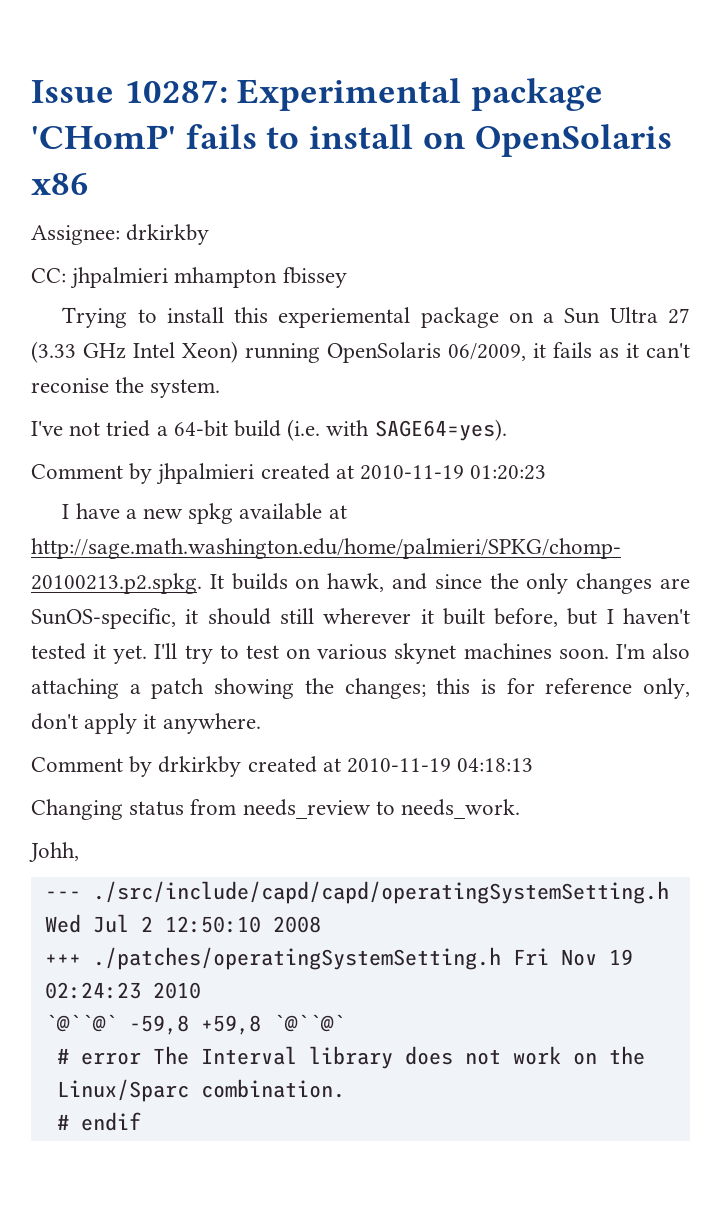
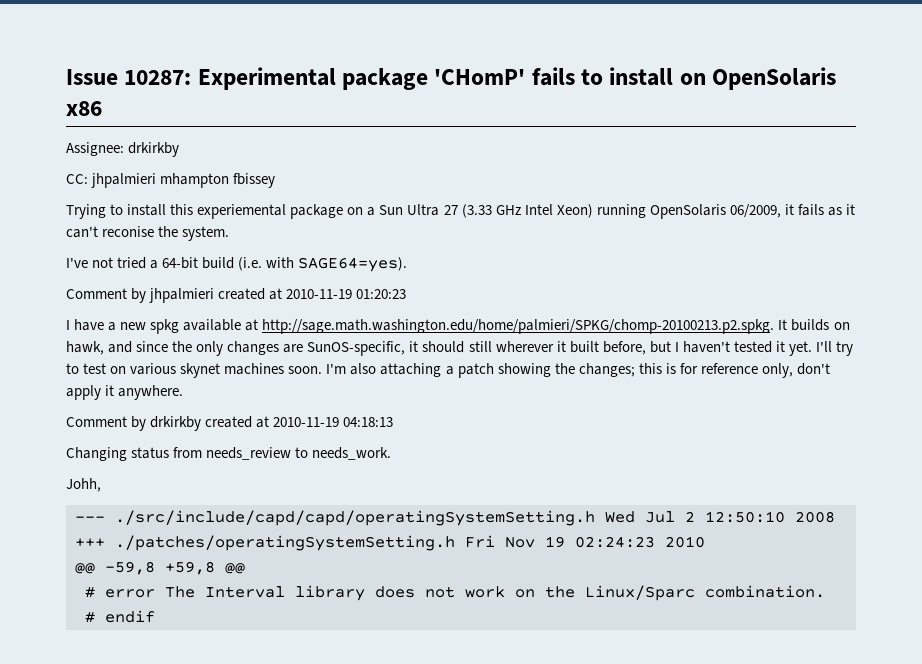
- `@``@` -59,8 +59,8 `@``@`
+ @@ -59,8 +59,8 @@

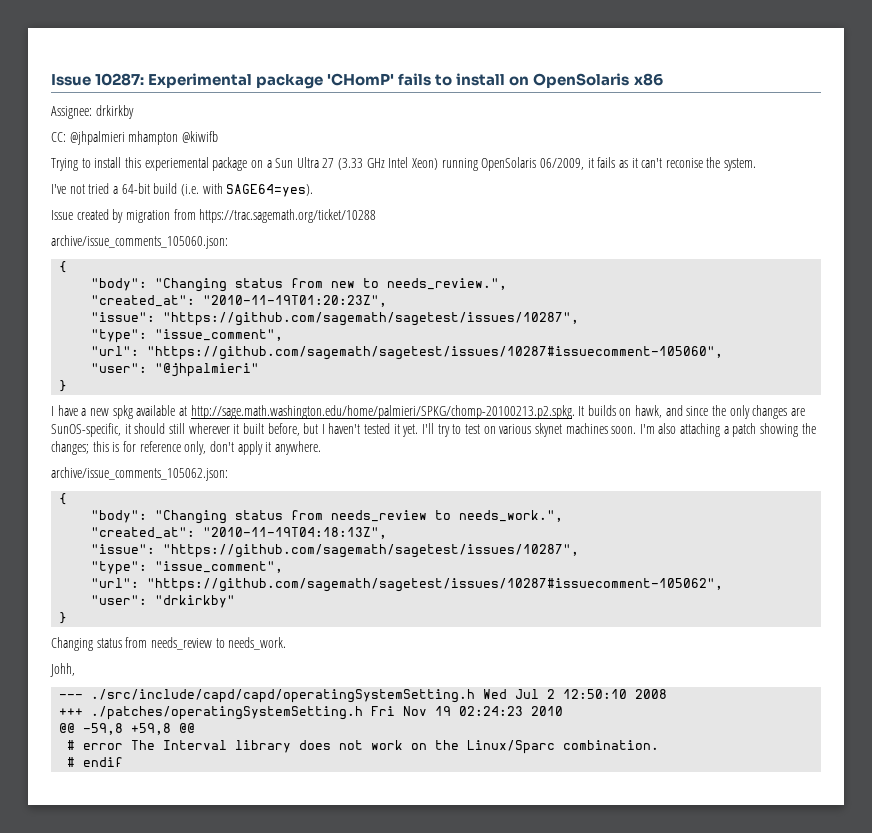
- CC: jhpalmieri mhampton fbissey
+ CC: @jhpalmieri mhampton @kiwifb
- Comment by jhpalmieri created at 2010-11-19 01:20:23
+ Issue created by migration from https://trac.sagemath.org/ticket/10288
+ archive/issue_comments_105060.json:
+ {
+ "body": "Changing status from new to needs_review.",
+ "created_at": "2010-11-19T01:20:23Z",
+ "issue": "https://github.com/sagemath/sagetest/issues/10287",
+ "type": "issue_comment",
+ "url": "https://github.com/sagemath/sagetest/issues/10287#issuecomment-105060",
+ "user": "@jhpalmieri"
+ }
- Comment by drkirkby created at 2010-11-19 04:18:13
+ archive/issue_comments_105062.json:
+ {
+ "body": "Changing status from needs_review to needs_work.",
+ "created_at": "2010-11-19T04:18:13Z",
+ "issue": "https://github.com/sagemath/sagetest/issues/10287",
+ "type": "issue_comment",
+ "url": "https://github.com/sagemath/sagetest/issues/10287#issuecomment-105062",
+ "user": "drkirkby"
+ }

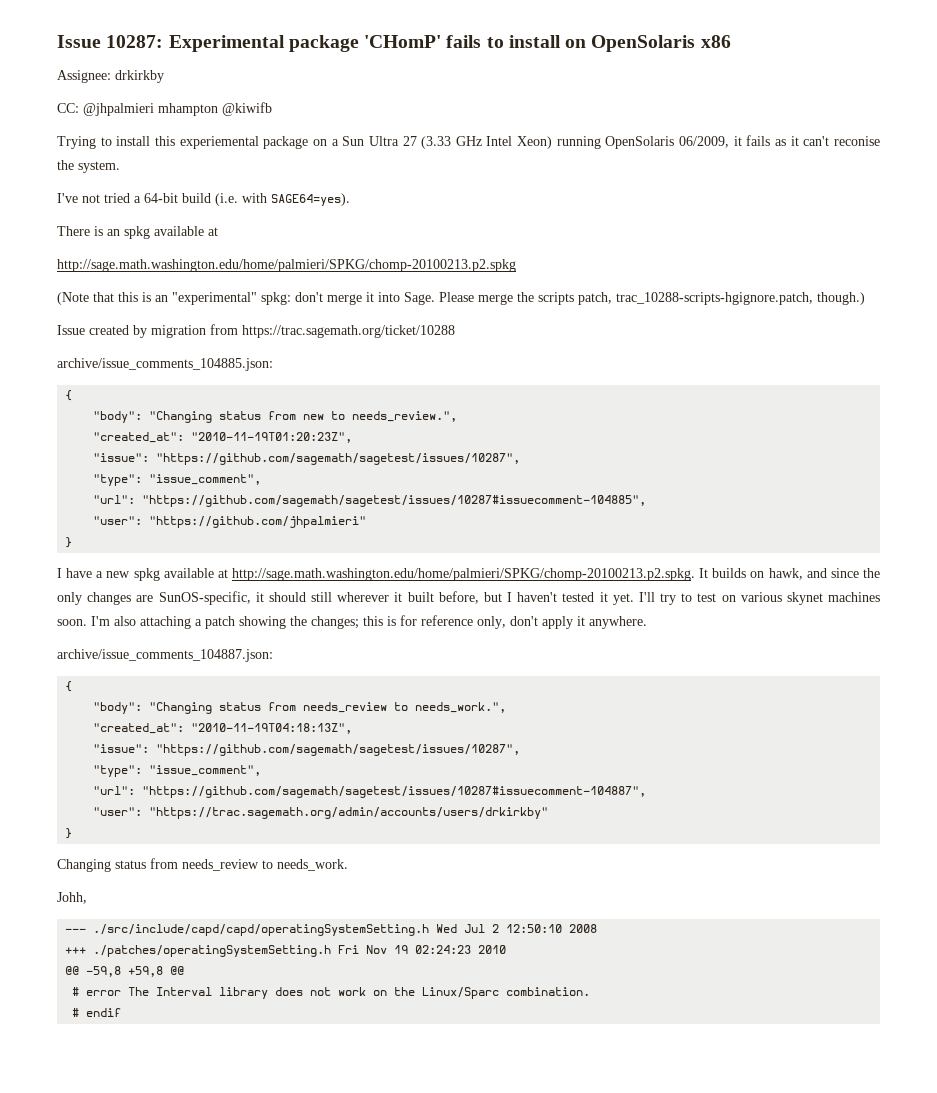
+ There is an spkg available at
+ http://sage.math.washington.edu/home/palmieri/SPKG/chomp-20100213.p2.spkg
+ (Note that this is an "experimental" spkg: don't merge it into Sage. Please merge the scripts patch, trac_10288-scripts-hgignore.patch, though.)
- archive/issue_comments_105060.json:
+ archive/issue_comments_104885.json:
- "url": "https://github.com/sagemath/sagetest/issues/10287#issuecomment-105060",
- "user": "@jhpalmieri"
+ "url": "https://github.com/sagemath/sagetest/issues/10287#issuecomment-104885",
+ "user": "https://github.com/jhpalmieri"
- archive/issue_comments_105062.json:
+ archive/issue_comments_104887.json:
- "url": "https://github.com/sagemath/sagetest/issues/10287#issuecomment-105062",
- "user": "drkirkby"
+ "url": "https://github.com/sagemath/sagetest/issues/10287#issuecomment-104887",
+ "user": "https://trac.sagemath.org/admin/accounts/users/drkirkby"

